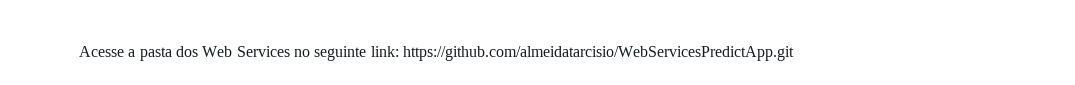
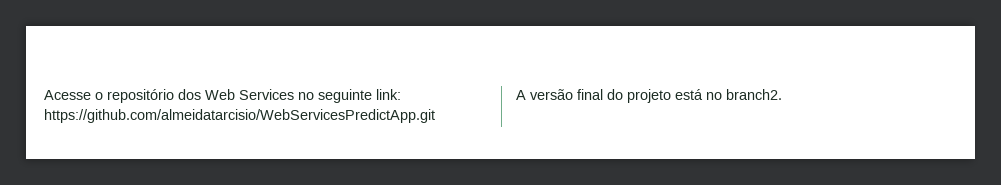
- Acesse a pasta dos Web Services no seguinte link: https://github.com/almeidatarcisio/WebServicesPredictApp.git
+ Acesse o repositório dos Web Services no seguinte link: https://github.com/almeidatarcisio/WebServicesPredictApp.git
+ A versão final do projeto está no branch2.

